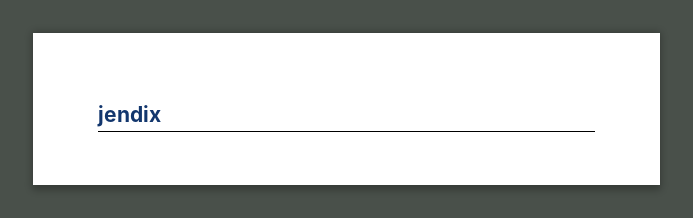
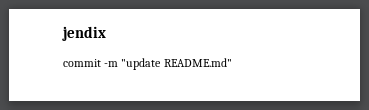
+ commit -m "update README.md"

